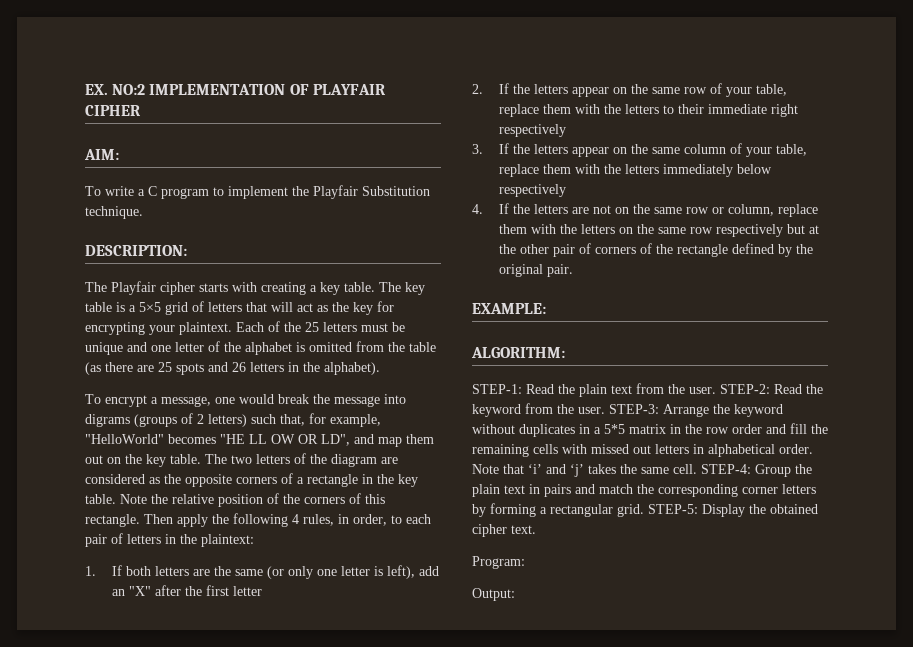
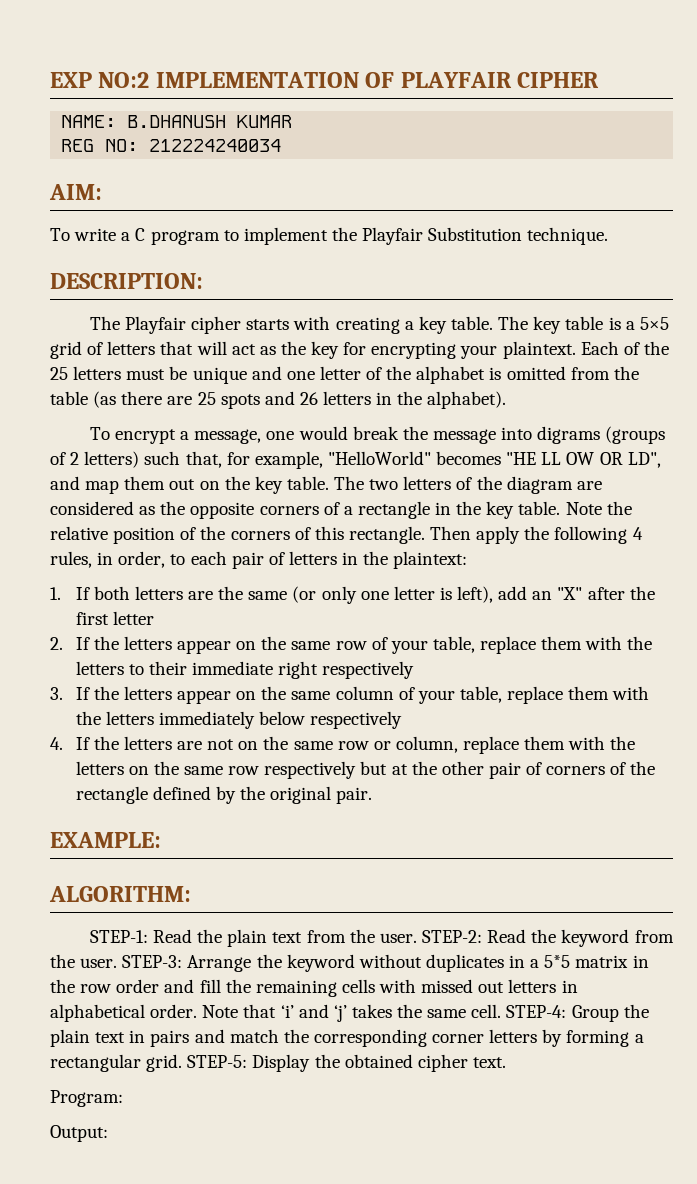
- EX. NO:2 IMPLEMENTATION OF PLAYFAIR CIPHER
+ EXP NO:2 IMPLEMENTATION OF PLAYFAIR CIPHER
+ NAME: B.DHANUSH KUMAR
+ REG NO: 212224240034

